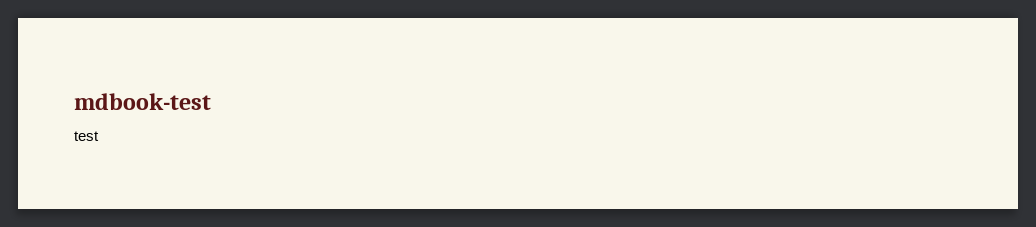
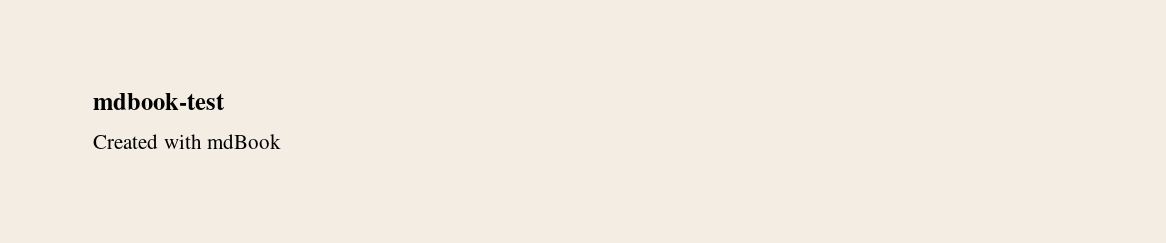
- test
+ Created with mdBook

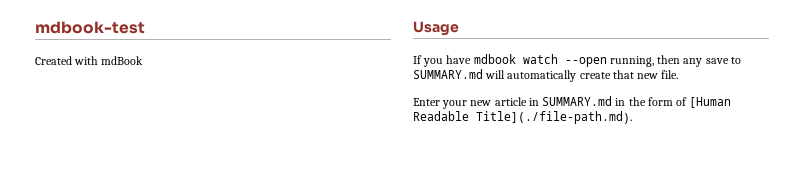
+ Usage
+ If you have mdbook watch --open running, then any save to SUMMARY.md will automatically create that new file.
+ Enter your new article in SUMMARY.md in the form of [Human Readable Title](./file-path.md).

